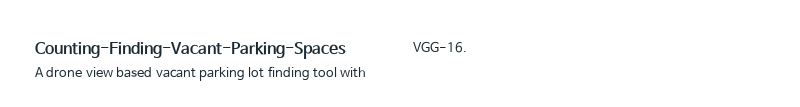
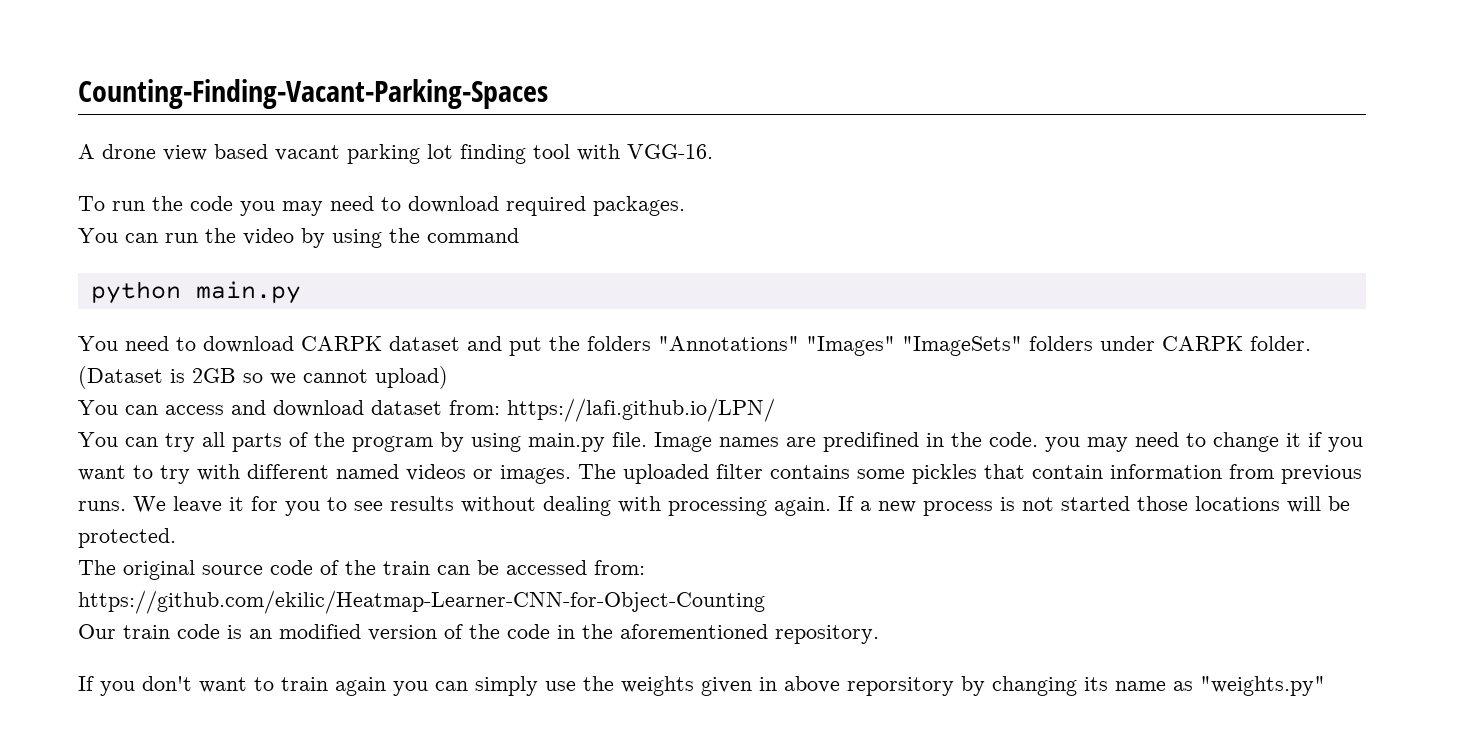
+ To run the code you may need to download required packages.
+ You can run the video by using the command
+ python main.py
+ You need to download CARPK dataset and put the folders "Annotations" "Images" "ImageSets" folders under CARPK folder. (Dataset is 2GB so we cannot upload)
+ You can access and download dataset from: https://lafi.github.io/LPN/
+ You can try all parts of the program by using main.py file. Image names are predifined in the code. you may need to change it if you want to try with different named videos or images. The uploaded filter contains some pickles that contain information from previous runs. We leave it for you to see results without dealing with processing again. If a new process is not started those locations will be protected.
+ The original source code of the train can be accessed from:
+ https://github.com/ekilic/Heatmap-Learner-CNN-for-Object-Counting
+ Our train code is an modified version of the code in the aforementioned repository.
+ If you don't want to train again you can simply use the weights given in above reporsitory by changing its name as "weights.py"

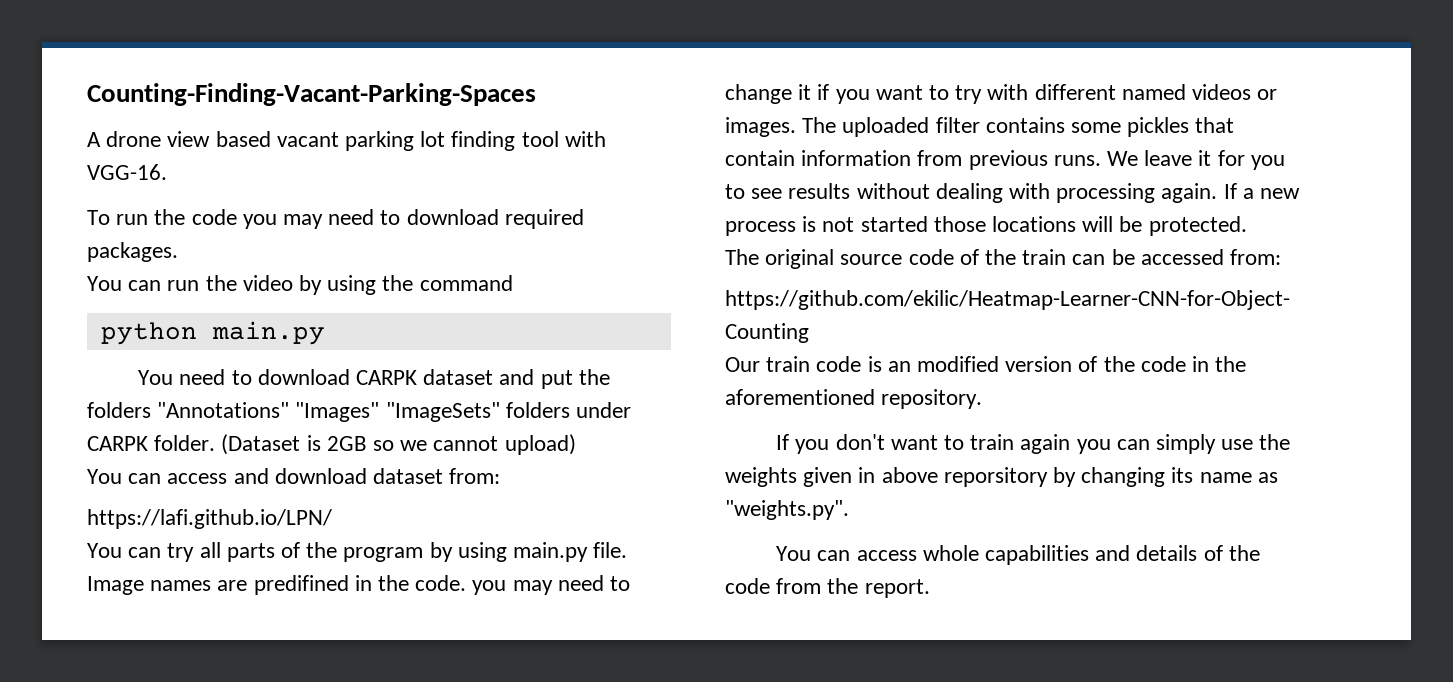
- You can access and download dataset from: https://lafi.github.io/LPN/
+ You can access and download dataset from:
+ https://lafi.github.io/LPN/
- If you don't want to train again you can simply use the weights given in above reporsitory by changing its name as "weights.py"
+ If you don't want to train again you can simply use the weights given in above reporsitory by changing its name as "weights.py".
+ You can access whole capabilities and details of the code from the report.

